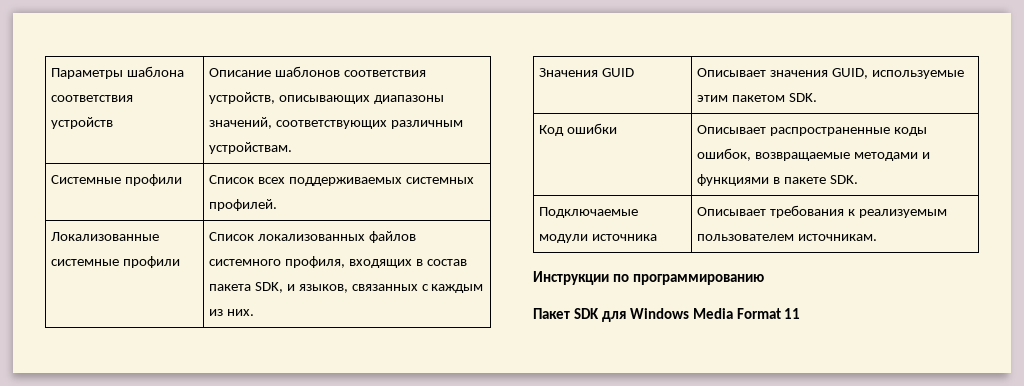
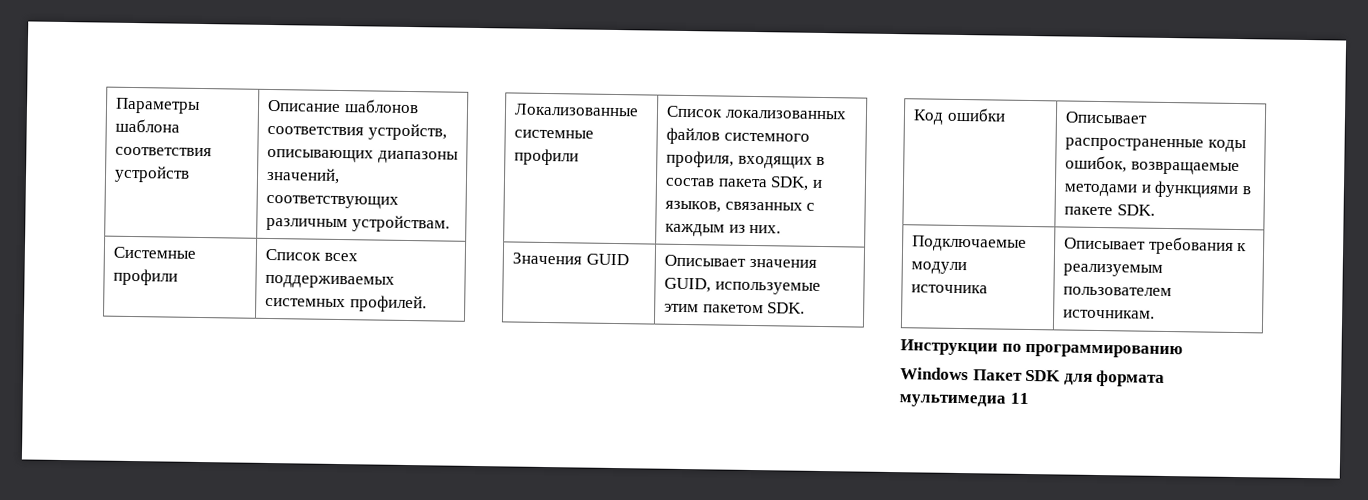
- Пакет SDK для Windows Media Format 11
+ Windows Пакет SDK для формата мультимедиа 11

